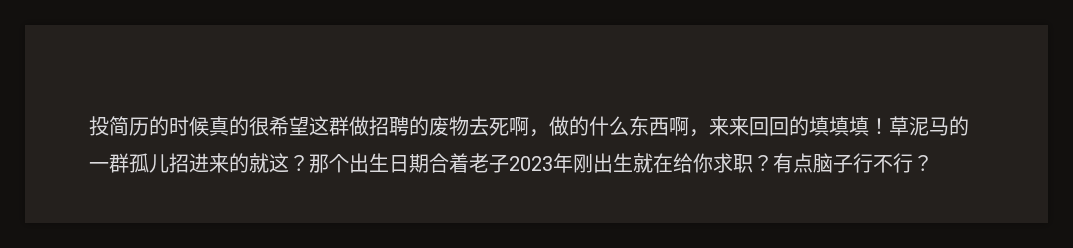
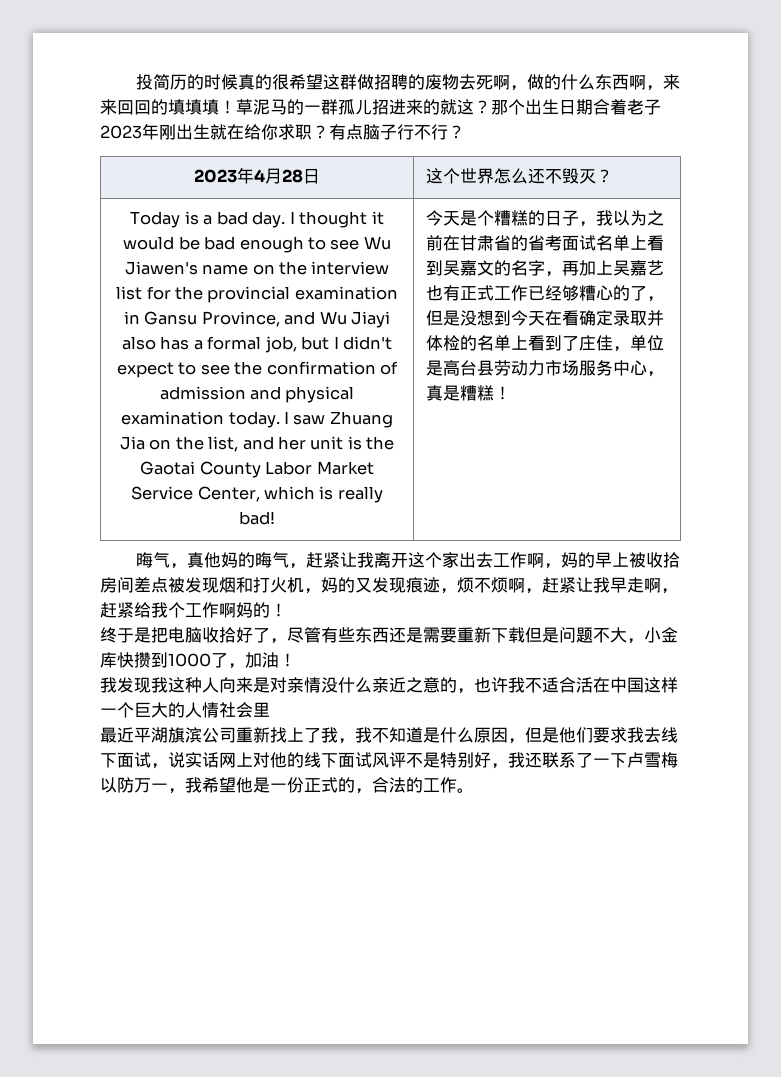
+ 2023年4月28日 | 这个世界怎么还不毁灭？
+ Today is a bad day. I thought it would be bad enough to see Wu Jiawen's name on the interview list for the provincial examination in Gansu Province, and Wu Jiayi also has a formal job, but I didn't expect to see the confirmation of admission and physical examination today. I saw Zhuang Jia on the list, and her unit is the Gaotai County Labor Market Service Center, which is really bad! | 今天是个糟糕的日子，我以为之前在甘肃省的省考面试名单上看到吴嘉文的名字，再加上吴嘉艺也有正式工作已经够糟心的了，但是没想到今天在看确定录取并体检的名单上看到了庄佳，单位是高台县劳动力市场服务中心，真是糟糕！
+ 晦气，真他妈的晦气，赶紧让我离开这个家出去工作啊，妈的早上被收拾房间差点被发现烟和打火机，妈的又发现痕迹，烦不烦啊，赶紧让我早走啊，赶紧给我个工作啊妈的！
+ 终于是把电脑收拾好了，尽管有些东西还是需要重新下载但是问题不大，小金库快攒到1000了，加油！
+ 我发现我这种人向来是对亲情没什么亲近之意的，也许我不适合活在中国这样一个巨大的人情社会里
+ 最近平湖旗滨公司重新找上了我，我不知道是什么原因，但是他们要求我去线下面试，说实话网上对他的线下面试风评不是特别好，我还联系了一下卢雪梅以防万一，我希望他是一份正式的，合法的工作。

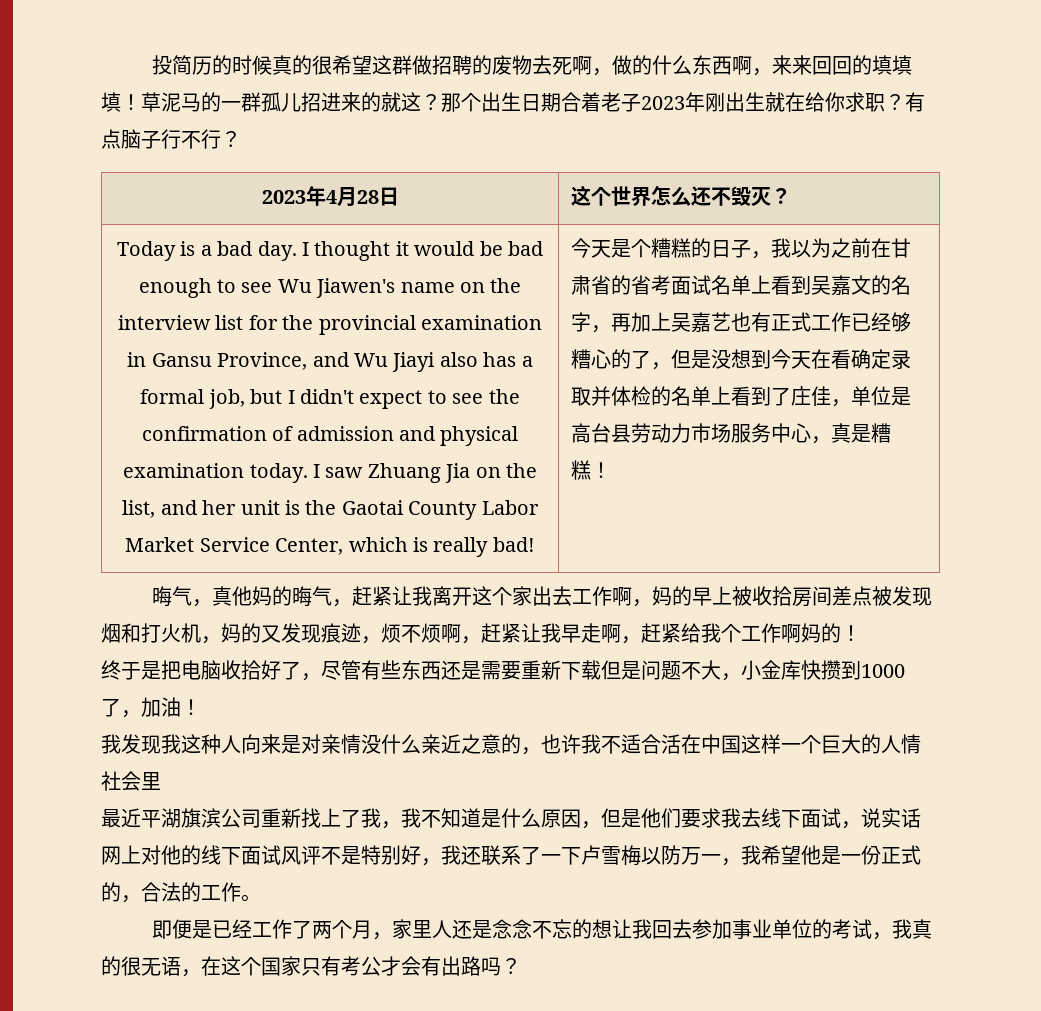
+ 即便是已经工作了两个月，家里人还是念念不忘的想让我回去参加事业单位的考试，我真的很无语，在这个国家只有考公才会有出路吗？

